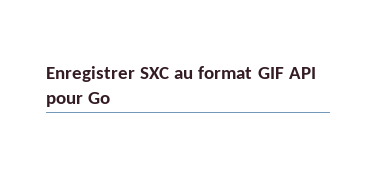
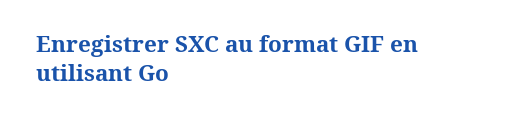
- Enregistrer SXC au format GIF API pour Go
+ Enregistrer SXC au format GIF en utilisant Go

